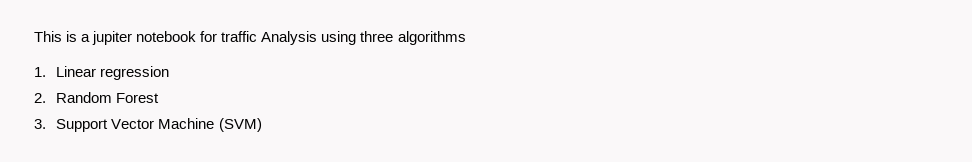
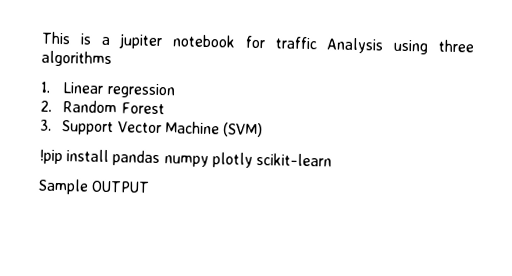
+ !pip install pandas numpy plotly scikit-learn
+ Sample OUTPUT

